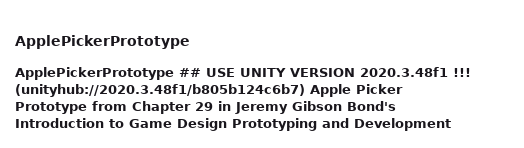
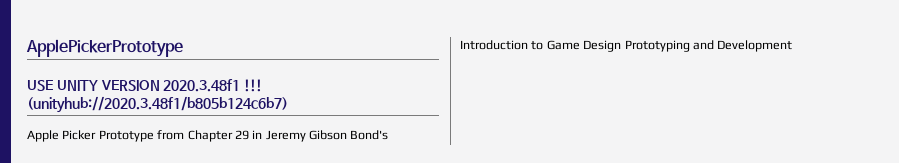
- ApplePickerPrototype ## USE UNITY VERSION 2020.3.48f1 !!!
+ USE UNITY VERSION 2020.3.48f1 !!!
- (unityhub://2020.3.48f1/b805b124c6b7) Apple Picker Prototype from Chapter 29 in Jeremy Gibson Bond's Introduction to Game Design Prototyping and Development
+ (unityhub://2020.3.48f1/b805b124c6b7)
+ Apple Picker Prototype from Chapter 29 in Jeremy Gibson Bond's Introduction to Game Design Prototyping and Development

